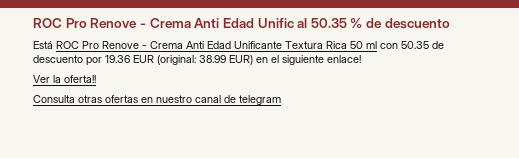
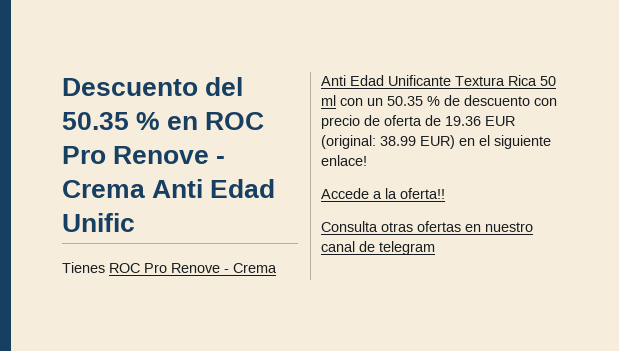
- ROC Pro Renove - Crema Anti Edad Unific al 50.35 % de descuento
- Está ROC Pro Renove - Crema Anti Edad Unificante Textura Rica 50 ml con 50.35 de descuento por 19.36 EUR (original: 38.99 EUR) en el siguiente enlace!
+ Descuento del 50.35 % en ROC Pro Renove - Crema Anti Edad Unific
+ Tienes ROC Pro Renove - Crema Anti Edad Unificante Textura Rica 50 ml con un 50.35 % de descuento con precio de oferta de 19.36 EUR (original: 38.99 EUR) en el siguiente enlace!
- Ver la oferta!!
+ Accede a la oferta!!

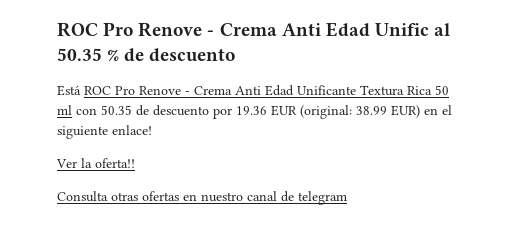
- Descuento del 50.35 % en ROC Pro Renove - Crema Anti Edad Unific
- Tienes ROC Pro Renove - Crema Anti Edad Unificante Textura Rica 50 ml con un 50.35 % de descuento con precio de oferta de 19.36 EUR (original: 38.99 EUR) en el siguiente enlace!
+ ROC Pro Renove - Crema Anti Edad Unific al 50.35 % de descuento
+ Está ROC Pro Renove - Crema Anti Edad Unificante Textura Rica 50 ml con 50.35 de descuento por 19.36 EUR (original: 38.99 EUR) en el siguiente enlace!
- Accede a la oferta!!
+ Ver la oferta!!

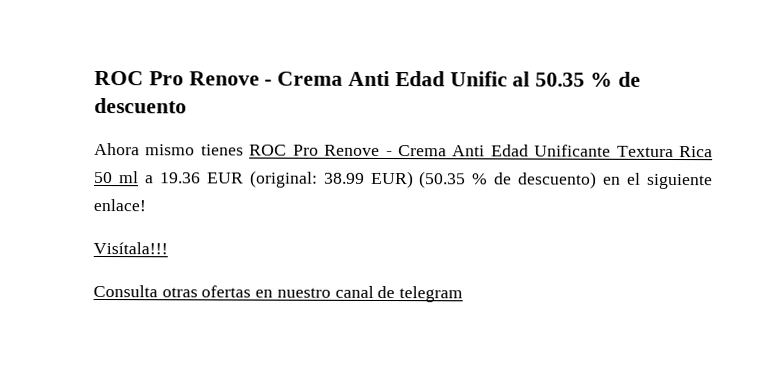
- Está ROC Pro Renove - Crema Anti Edad Unificante Textura Rica 50 ml con 50.35 de descuento por 19.36 EUR (original: 38.99 EUR) en el siguiente enlace!
+ Ahora mismo tienes ROC Pro Renove - Crema Anti Edad Unificante Textura Rica 50 ml a 19.36 EUR (original: 38.99 EUR) (50.35 % de descuento) en el siguiente enlace!
- Ver la oferta!!
+ Visítala!!!

